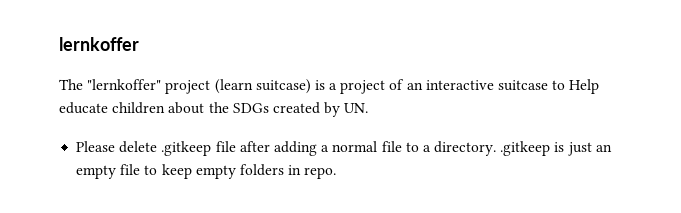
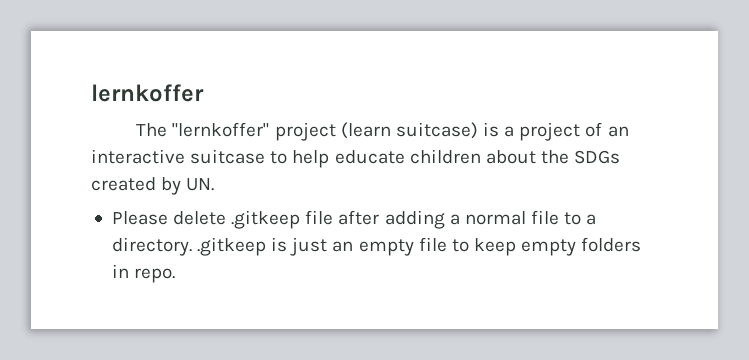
- The "lernkoffer" project (learn suitcase) is a project of an interactive suitcase to Help educate children about the SDGs created by UN.
+ The "lernkoffer" project (learn suitcase) is a project of an interactive suitcase to help educate children about the SDGs created by UN.

